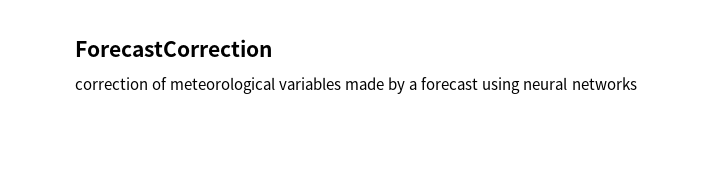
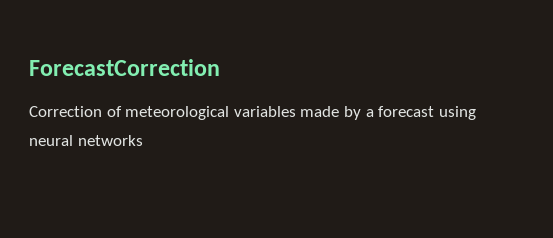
- correction of meteorological variables made by a forecast using neural networks
+ Correction of meteorological variables made by a forecast using neural networks

